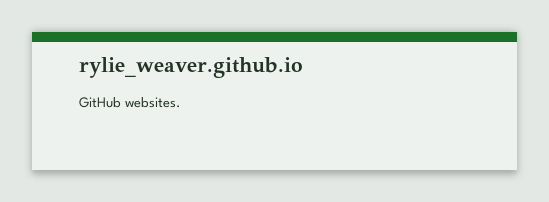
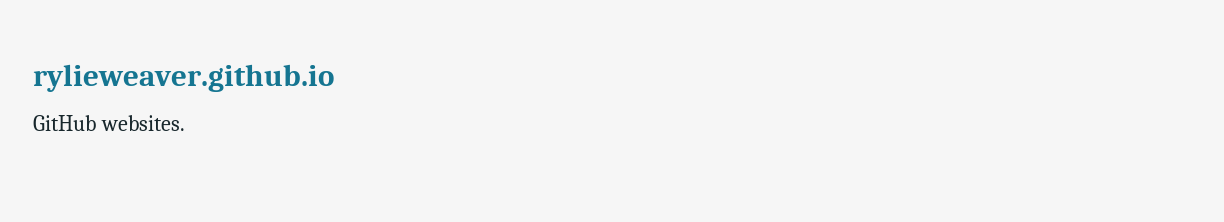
- rylie_weaver.github.io
+ rylieweaver.github.io

